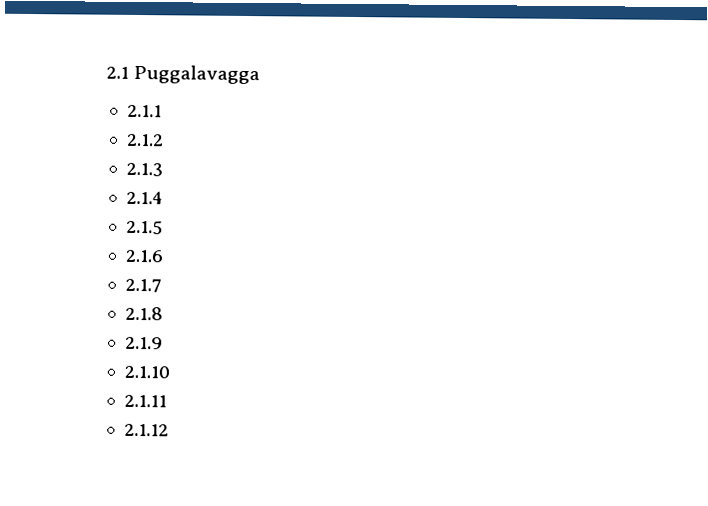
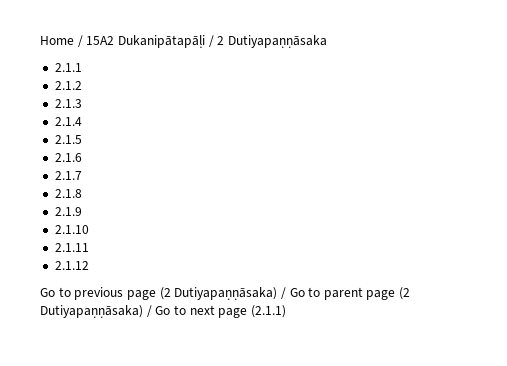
- 2.1 Puggalavagga
+ Home / 15A2 Dukanipātapāḷi / 2 Dutiyapaṇṇāsaka
+ Go to previous page (2 Dutiyapaṇṇāsaka) / Go to parent page (2 Dutiyapaṇṇāsaka) / Go to next page (2.1.1)

